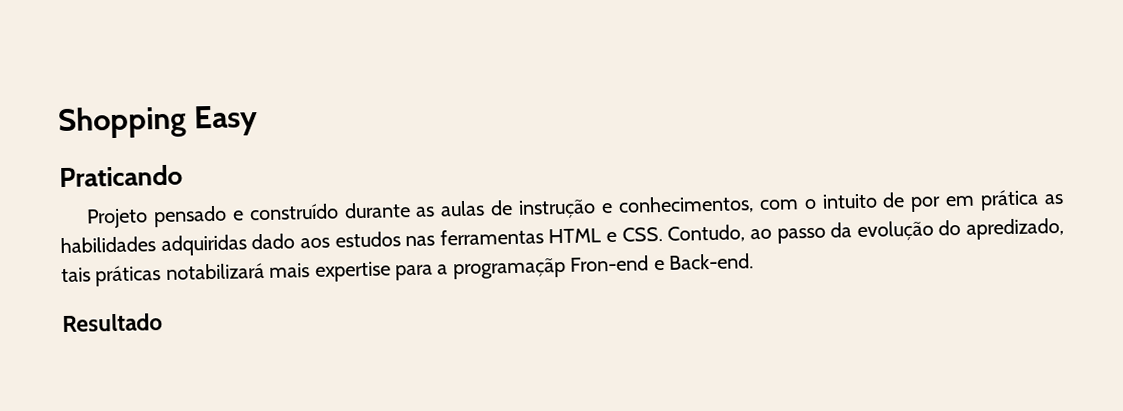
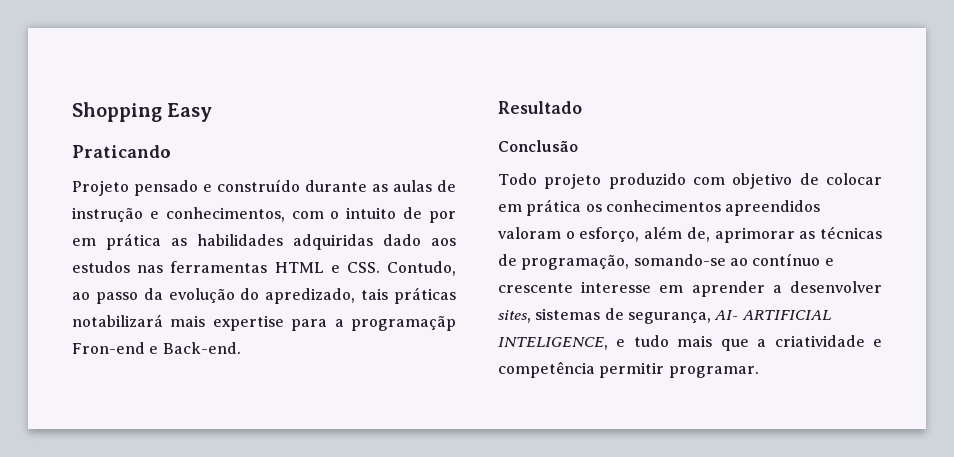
+ Conclusão
+ Todo projeto produzido com objetivo de colocar em prática os conhecimentos apreendidos valoram o esforço, além de, aprimorar as técnicas de programação, somando-se ao contínuo e crescente interesse em aprender a desenvolver sites, sistemas de segurança, AI- ARTIFICIAL INTELIGENCE, e tudo mais que a criatividade e competência permitir programar.

